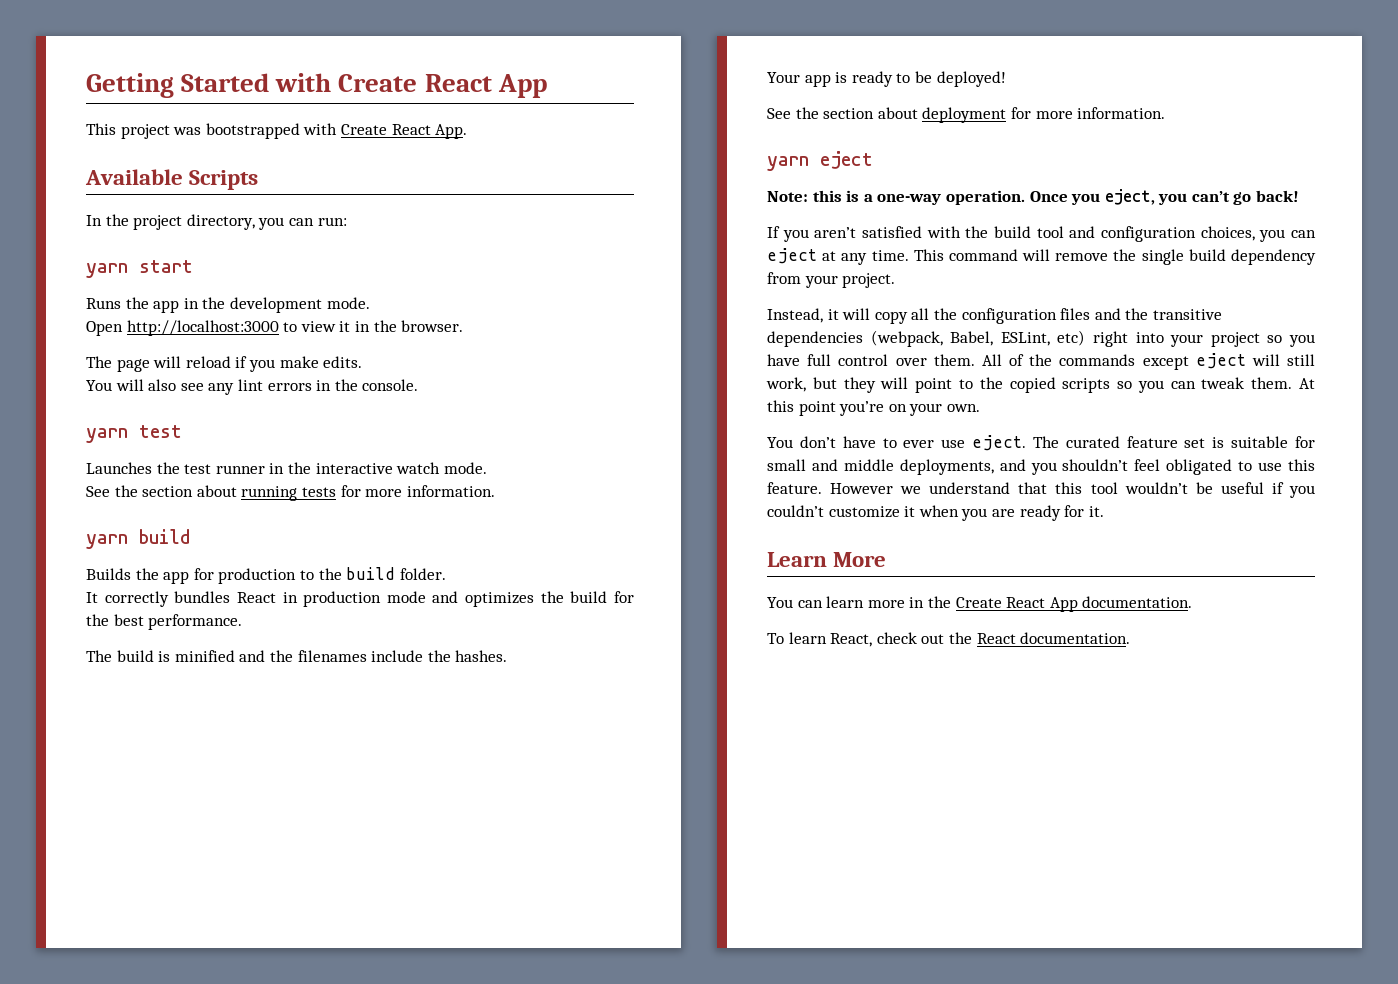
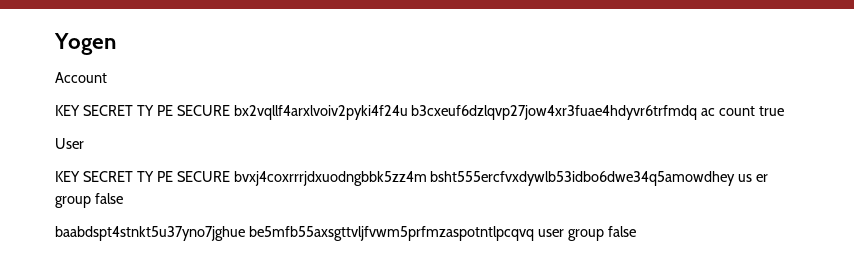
- Getting Started with Create React App
- This project was bootstrapped with Create React App.
- Available Scripts
- In the project directory, you can run:
- yarn start
- Runs the app in the development mode.
- Open http://localhost:3000 to view it in the browser.
- The page will reload if you make edits.
- You will also see any lint errors in the console.
- yarn test
- Launches the test runner in the interactive watch mode.
- See the section about running tests for more information.
- yarn build
- Builds the app for production to the build folder.
- It correctly bundles React in production mode and optimizes the build for the best performance.
- The build is minified and the filenames include the hashes.
- Your app is ready to be deployed!
- See the section about deployment for more information.
- yarn eject
- Note: this is a one-way operation. Once you eject, you can’t go back!
- If you aren’t satisfied with the build tool and configuration choices, you can eject at any time. This command will remove the single build dependency from your project.
- Instead, it will copy all the configuration files and the transitive dependencies (webpack, Babel, ESLint, etc) right into your project so you have full control over them. All of the commands except eject will still work, but they will point to the copied scripts so you can tweak them. At this point you’re on your own.
- You don’t have to ever use eject. The curated feature set is suitable for small and middle deployments, and you shouldn’t feel obligated to use this feature. However we understand that this tool wouldn’t be useful if you couldn’t customize it when you are ready for it.
- Learn More
- You can learn more in the Create React App documentation.
- To learn React, check out the React documentation.
+ Yogen
+ Account
+ KEY SECRET TY PE SECURE bx2vqllf4arxlvoiv2pyki4f24u b3cxeuf6dzlqvp27jow4xr3fuae4hdyvr6trfmdq ac count true
+ User
+ KEY SECRET TY PE SECURE bvxj4coxrrrjdxuodngbbk5zz4m bsht555ercfvxdywlb53idbo6dwe34q5amowdhey us er group false
+ baabdspt4stnkt5u37yno7jghue be5mfb55axsgttvljfvwm5prfmzaspotntlpcqvq user group false

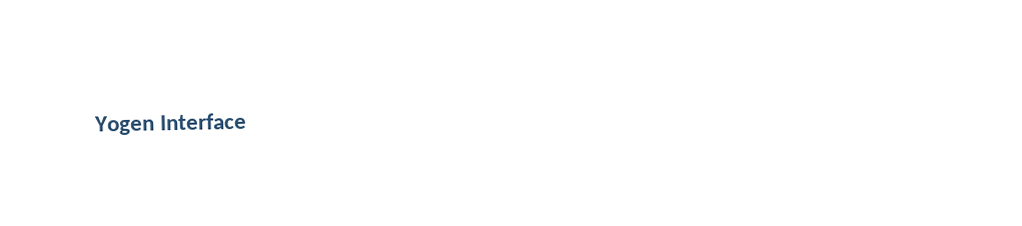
- Yogen
- Account
- KEY SECRET TY PE SECURE bx2vqllf4arxlvoiv2pyki4f24u b3cxeuf6dzlqvp27jow4xr3fuae4hdyvr6trfmdq ac count true
- User
- KEY SECRET TY PE SECURE bvxj4coxrrrjdxuodngbbk5zz4m bsht555ercfvxdywlb53idbo6dwe34q5amowdhey us er group false
- baabdspt4stnkt5u37yno7jghue be5mfb55axsgttvljfvwm5prfmzaspotntlpcqvq user group false
+ Yogen Interface

